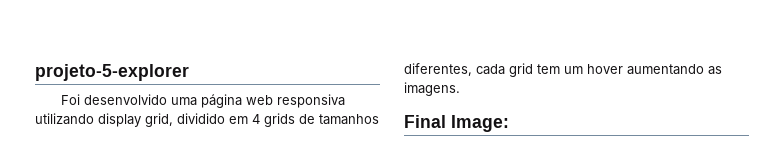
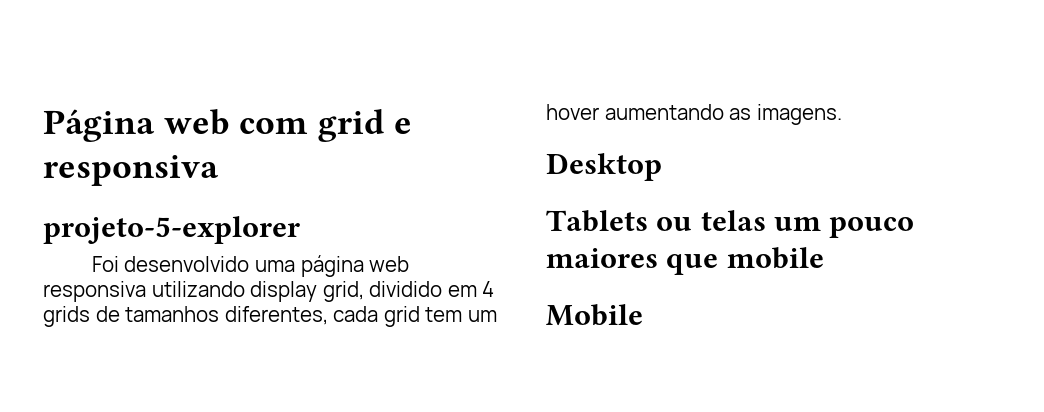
+ Página web com grid e responsiva
- Final Image:
+ Desktop
+ Tablets ou telas um pouco maiores que mobile
+ Mobile

